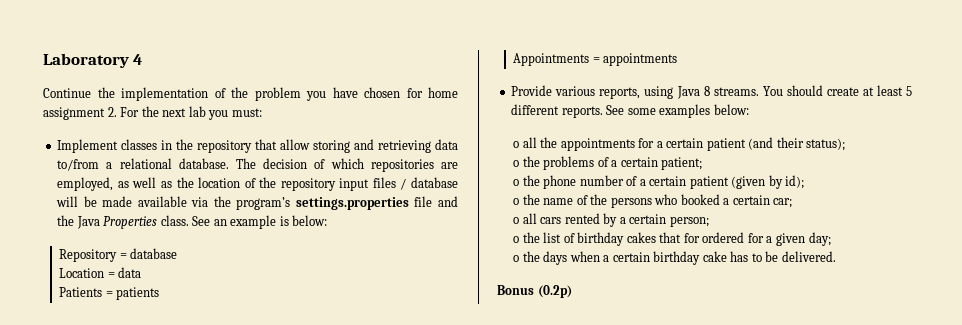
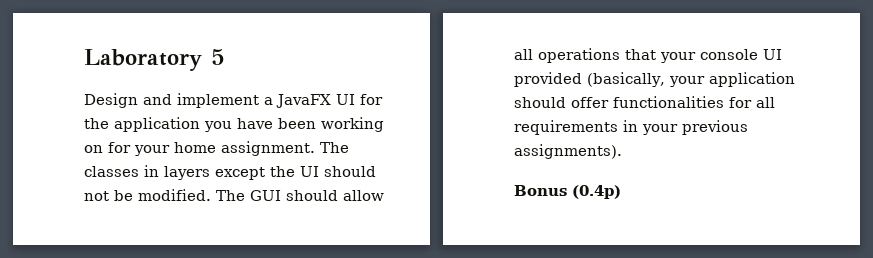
- Laboratory 4
- Continue the implementation of the problem you have chosen for home assignment 2. For the next lab you must:
- Implement classes in the repository that allow storing and retrieving data to/from a relational database. The decision of which repositories are employed, as well as the location of the repository input files / database will be made available via the program’s settings.properties file and the Java Properties class. See an example is below:
- Repository = database
- Location = data
- Patients = patients
- Appointments = appointments
- Provide various reports, using Java 8 streams. You should create at least 5 different reports. See some examples below:
- o all the appointments for a certain patient (and their status);
- o the problems of a certain patient;
- o the phone number of a certain patient (given by id);
- o the name of the persons who booked a certain car;
- o all cars rented by a certain person;
- o the list of birthday cakes that for ordered for a given day;
- o the days when a certain birthday cake has to be delivered.
+ Laboratory 5
+ Design and implement a JavaFX UI for the application you have been working on for your home assignment. The classes in layers except the UI should not be modified. The GUI should allow all operations that your console UI provided (basically, your application should offer functionalities for all requirements in your previous assignments).
- Bonus (0.2p)
+ Bonus (0.4p)

